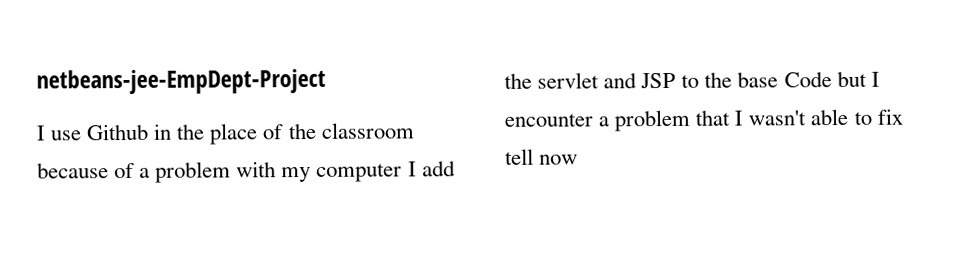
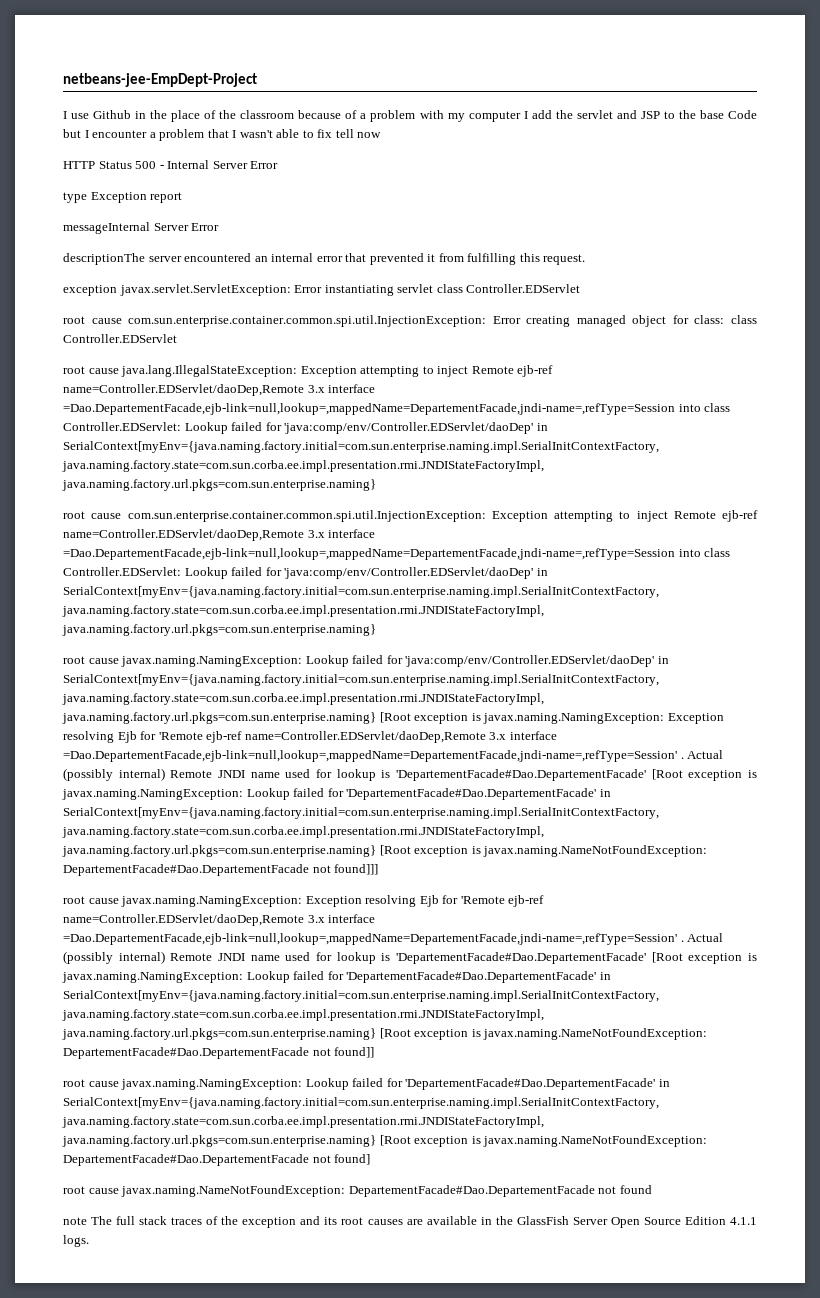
+ HTTP Status 500 - Internal Server Error
+ type Exception report
+ messageInternal Server Error
+ descriptionThe server encountered an internal error that prevented it from fulfilling this request.
+ exception javax.servlet.ServletException: Error instantiating servlet class Controller.EDServlet
+ root cause com.sun.enterprise.container.common.spi.util.InjectionException: Error creating managed object for class: class Controller.EDServlet
+ root cause java.lang.IllegalStateException: Exception attempting to inject Remote ejb-ref name=Controller.EDServlet/daoDep,Remote 3.x interface =Dao.DepartementFacade,ejb-link=null,lookup=,mappedName=DepartementFacade,jndi-name=,refType=Session into class Controller.EDServlet: Lookup failed for 'java:comp/env/Controller.EDServlet/daoDep' in SerialContext[myEnv={java.naming.factory.initial=com.sun.enterprise.naming.impl.SerialInitContextFactory, java.naming.factory.state=com.sun.corba.ee.impl.presentation.rmi.JNDIStateFactoryImpl, java.naming.factory.url.pkgs=com.sun.enterprise.naming}
+ root cause com.sun.enterprise.container.common.spi.util.InjectionException: Exception attempting to inject Remote ejb-ref name=Controller.EDServlet/daoDep,Remote 3.x interface =Dao.DepartementFacade,ejb-link=null,lookup=,mappedName=DepartementFacade,jndi-name=,refType=Session into class Controller.EDServlet: Lookup failed for 'java:comp/env/Controller.EDServlet/daoDep' in SerialContext[myEnv={java.naming.factory.initial=com.sun.enterprise.naming.impl.SerialInitContextFactory, java.naming.factory.state=com.sun.corba.ee.impl.presentation.rmi.JNDIStateFactoryImpl, java.naming.factory.url.pkgs=com.sun.enterprise.naming}
+ root cause javax.naming.NamingException: Lookup failed for 'java:comp/env/Controller.EDServlet/daoDep' in SerialContext[myEnv={java.naming.factory.initial=com.sun.enterprise.naming.impl.SerialInitContextFactory, java.naming.factory.state=com.sun.corba.ee.impl.presentation.rmi.JNDIStateFactoryImpl, java.naming.factory.url.pkgs=com.sun.enterprise.naming} [Root exception is javax.naming.NamingException: Exception resolving Ejb for 'Remote ejb-ref name=Controller.EDServlet/daoDep,Remote 3.x interface =Dao.DepartementFacade,ejb-link=null,lookup=,mappedName=DepartementFacade,jndi-name=,refType=Session' . Actual (possibly internal) Remote JNDI name used for lookup is 'DepartementFacade#Dao.DepartementFacade' [Root exception is javax.naming.NamingException: Lookup failed for 'DepartementFacade#Dao.DepartementFacade' in SerialContext[myEnv={java.naming.factory.initial=com.sun.enterprise.naming.impl.SerialInitContextFactory, java.naming.factory.state=com.sun.corba.ee.impl.presentation.rmi.JNDIStateFactoryImpl, java.naming.factory.url.pkgs=com.sun.enterprise.naming} [Root exception is javax.naming.NameNotFoundException: DepartementFacade#Dao.DepartementFacade not found]]]
+ root cause javax.naming.NamingException: Exception resolving Ejb for 'Remote ejb-ref name=Controller.EDServlet/daoDep,Remote 3.x interface =Dao.DepartementFacade,ejb-link=null,lookup=,mappedName=DepartementFacade,jndi-name=,refType=Session' . Actual (possibly internal) Remote JNDI name used for lookup is 'DepartementFacade#Dao.DepartementFacade' [Root exception is javax.naming.NamingException: Lookup failed for 'DepartementFacade#Dao.DepartementFacade' in SerialContext[myEnv={java.naming.factory.initial=com.sun.enterprise.naming.impl.SerialInitContextFactory, java.naming.factory.state=com.sun.corba.ee.impl.presentation.rmi.JNDIStateFactoryImpl, java.naming.factory.url.pkgs=com.sun.enterprise.naming} [Root exception is javax.naming.NameNotFoundException: DepartementFacade#Dao.DepartementFacade not found]]
+ root cause javax.naming.NamingException: Lookup failed for 'DepartementFacade#Dao.DepartementFacade' in SerialContext[myEnv={java.naming.factory.initial=com.sun.enterprise.naming.impl.SerialInitContextFactory, java.naming.factory.state=com.sun.corba.ee.impl.presentation.rmi.JNDIStateFactoryImpl, java.naming.factory.url.pkgs=com.sun.enterprise.naming} [Root exception is javax.naming.NameNotFoundException: DepartementFacade#Dao.DepartementFacade not found]
+ root cause javax.naming.NameNotFoundException: DepartementFacade#Dao.DepartementFacade not found
+ note The full stack traces of the exception and its root causes are available in the GlassFish Server Open Source Edition 4.1.1 logs.

